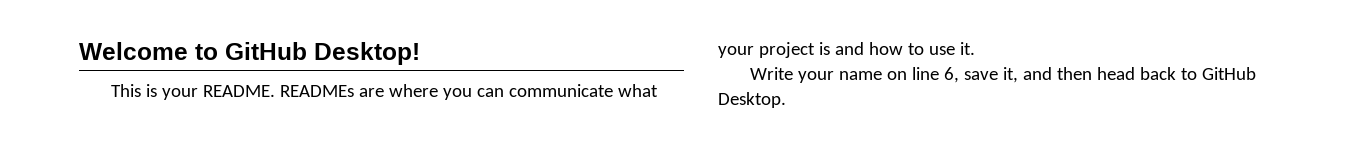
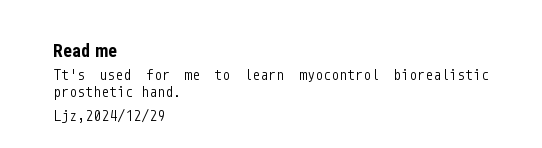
- Welcome to GitHub Desktop!
- This is your README. READMEs are where you can communicate what your project is and how to use it.
- Write your name on line 6, save it, and then head back to GitHub Desktop.
+ Read me
+ Tt's used for me to learn myocontrol biorealistic prosthetic hand.
+ Ljz,2024/12/29

